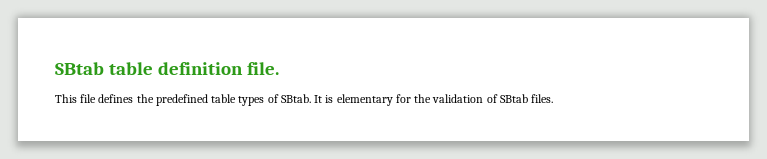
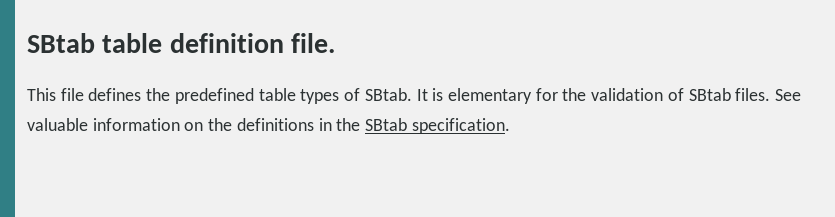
+ See valuable information on the definitions in the SBtab specification.

